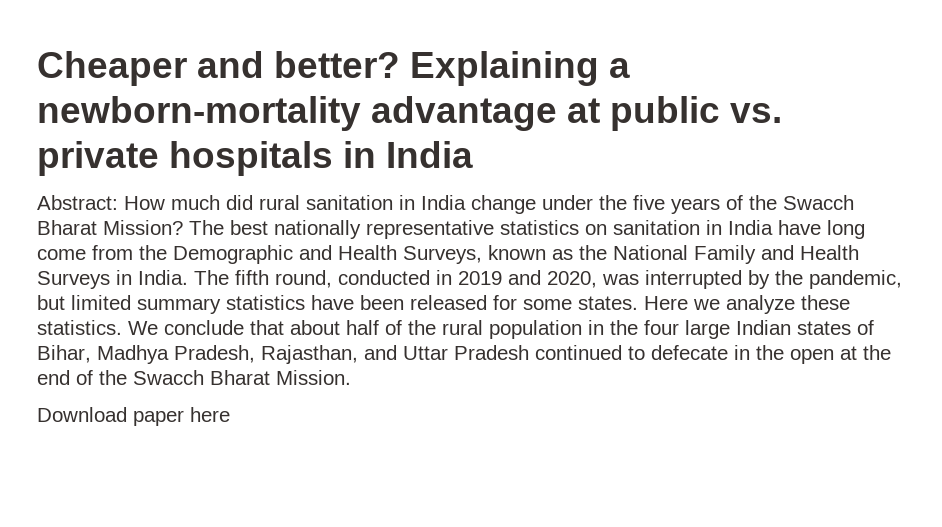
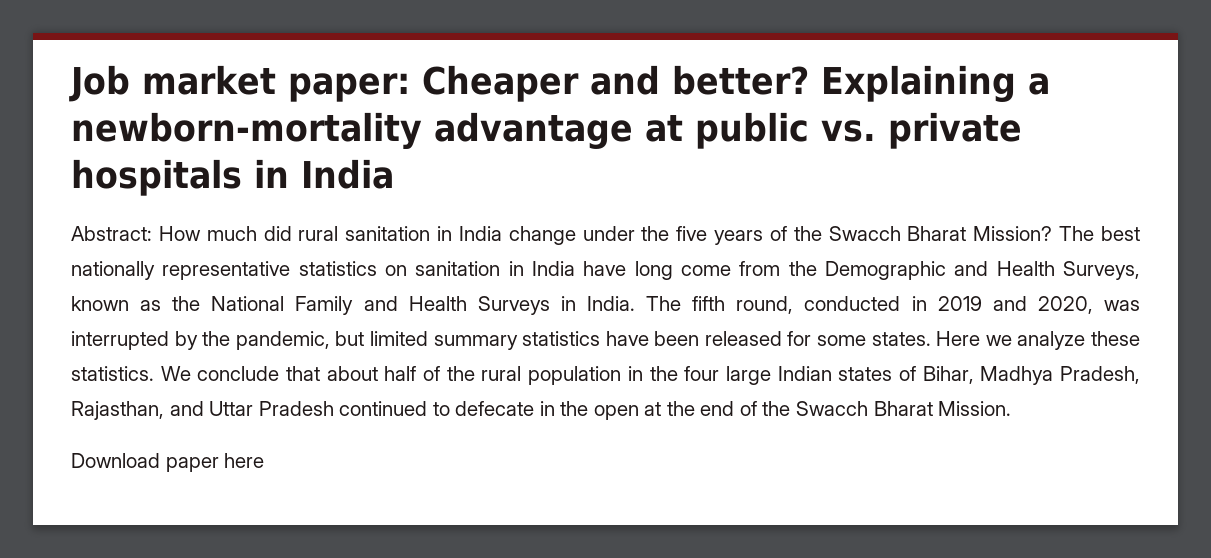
- Cheaper and better?
+ Job market paper: Cheaper and better?

